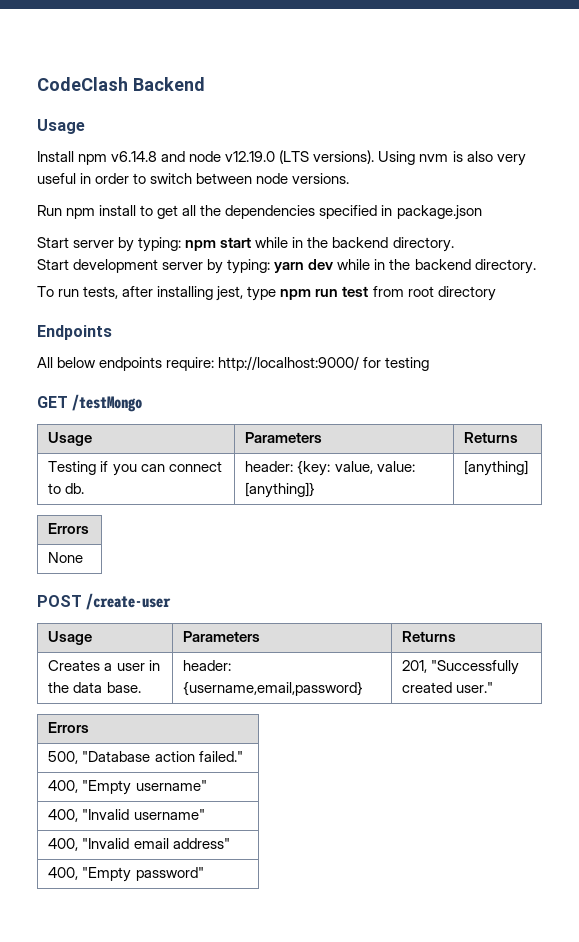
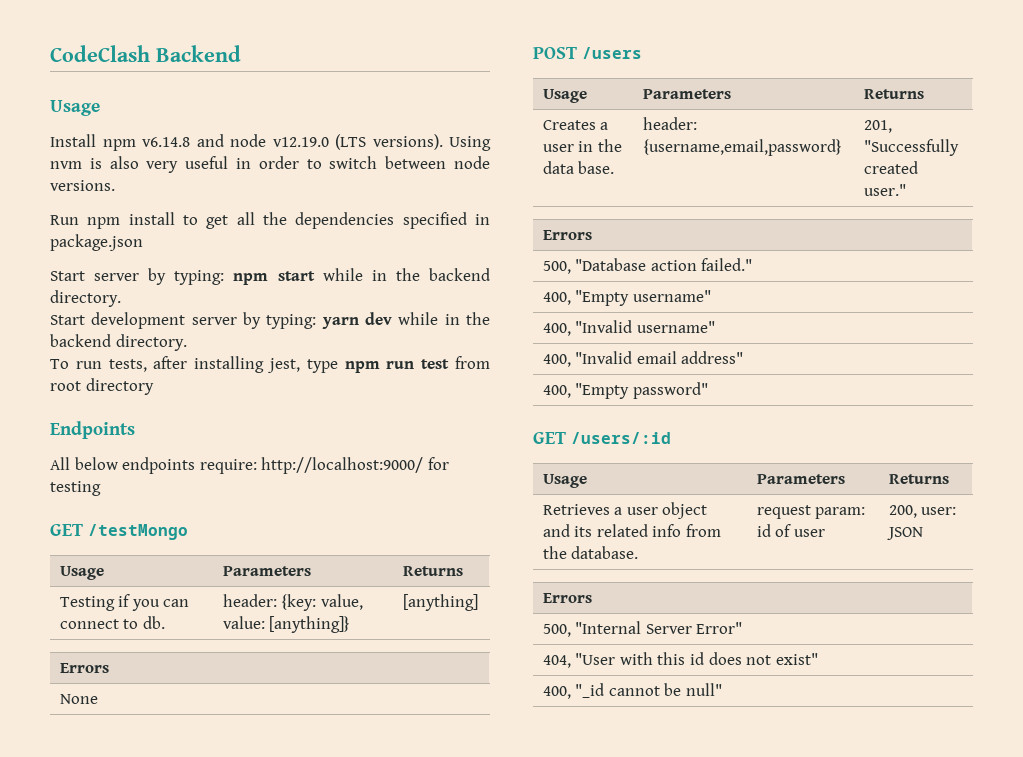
- POST /create-user
+ POST /users
+ GET /users/:id
+ Usage | Parameters | Returns
+ Retrieves a user object and its related info from the database. | request param: id of user | 200, user: JSON
+ Errors
+ 500, "Internal Server Error"
+ 404, "User with this id does not exist"
+ 400, "_id cannot be null"

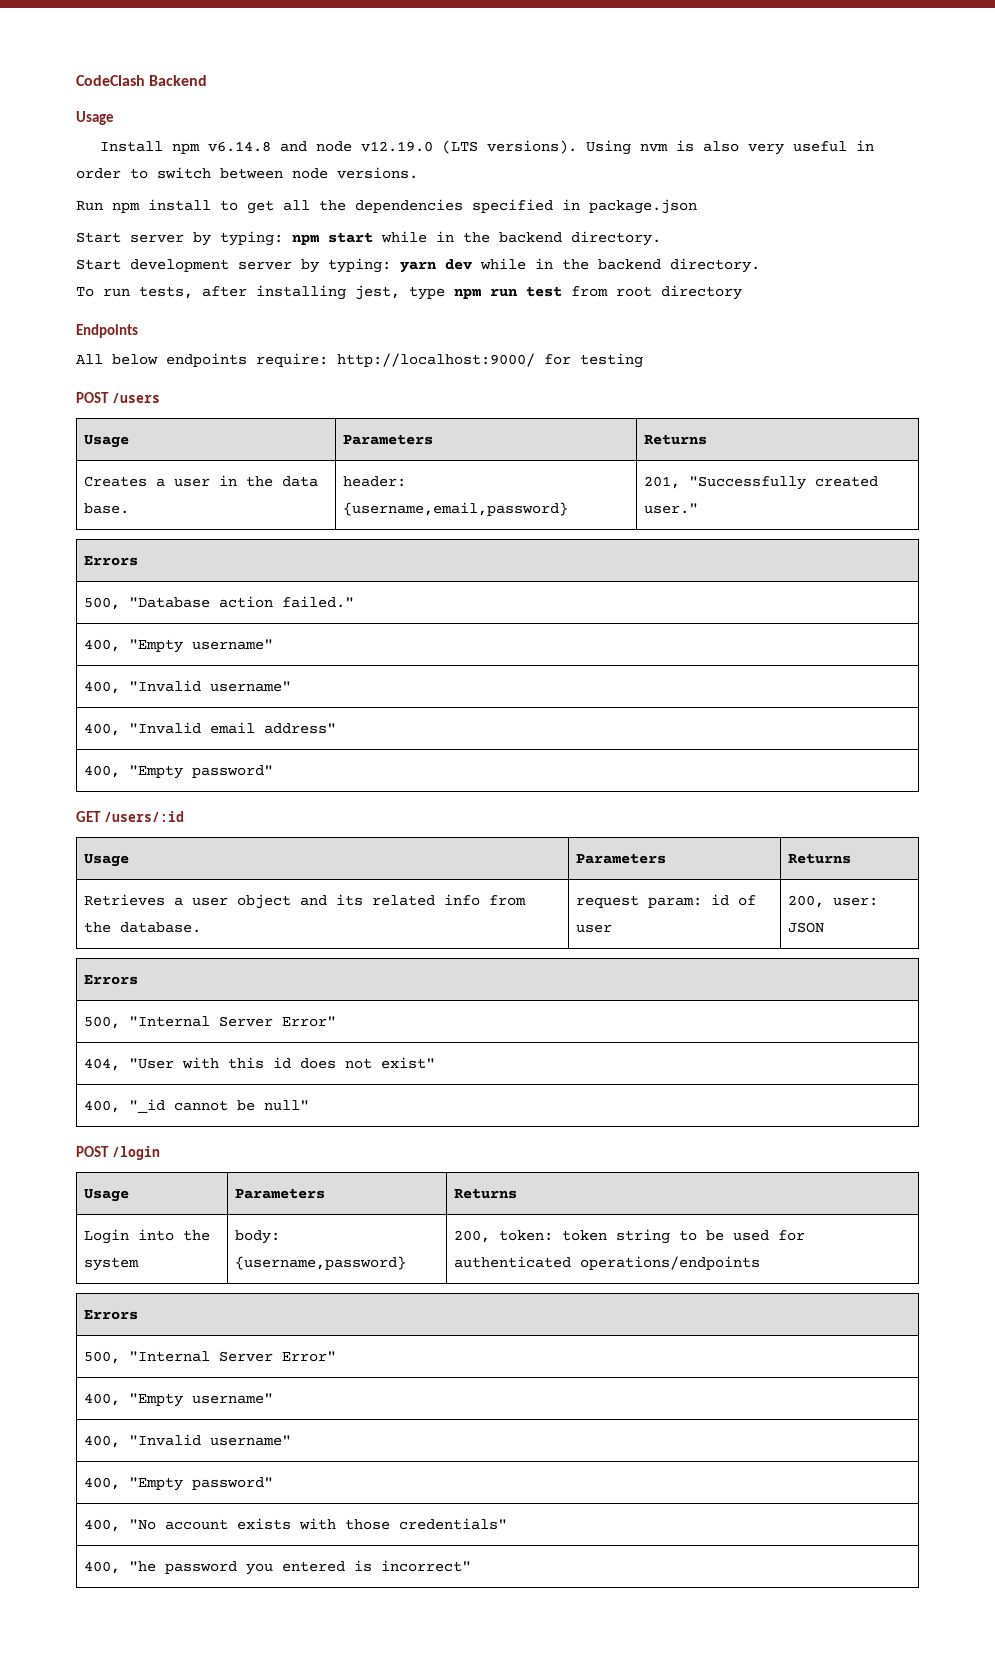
- GET /testMongo
- Usage | Parameters | Returns
- Testing if you can connect to db. | header: {key: value, value: [anything]} | [anything]
- Errors
- None
+ POST /login
+ Usage | Parameters | Returns
+ Login into the system | body: {username,password} | 200, token: token string to be used for authenticated operations/endpoints
+ Errors
+ 500, "Internal Server Error"
+ 400, "Empty username"
+ 400, "Invalid username"
+ 400, "Empty password"
+ 400, "No account exists with those credentials"
+ 400, "he password you entered is incorrect"

